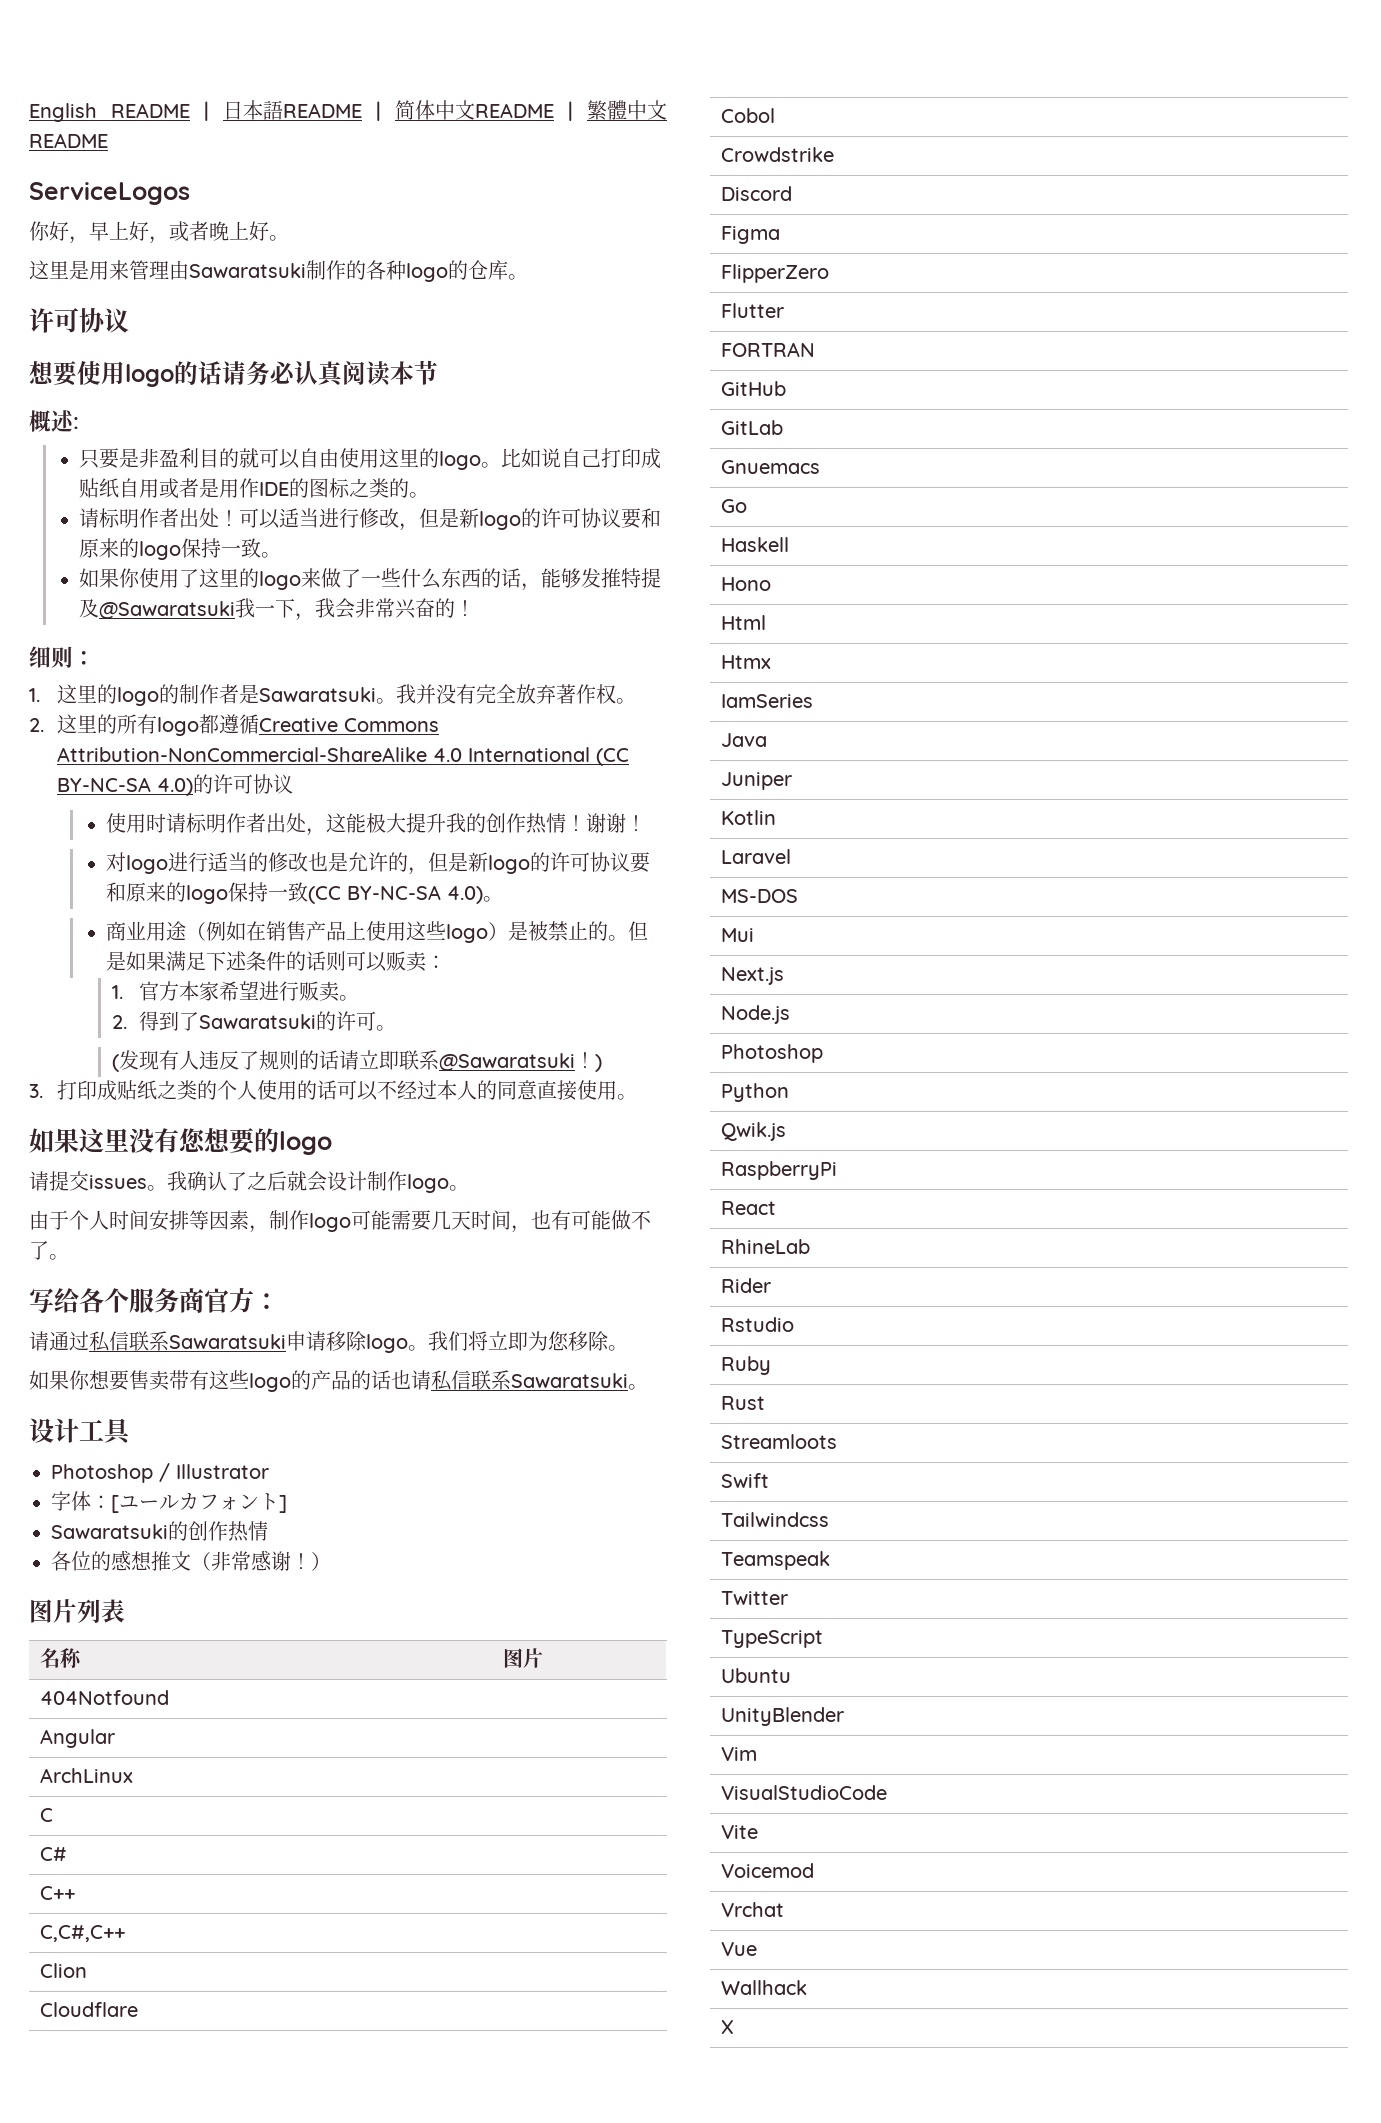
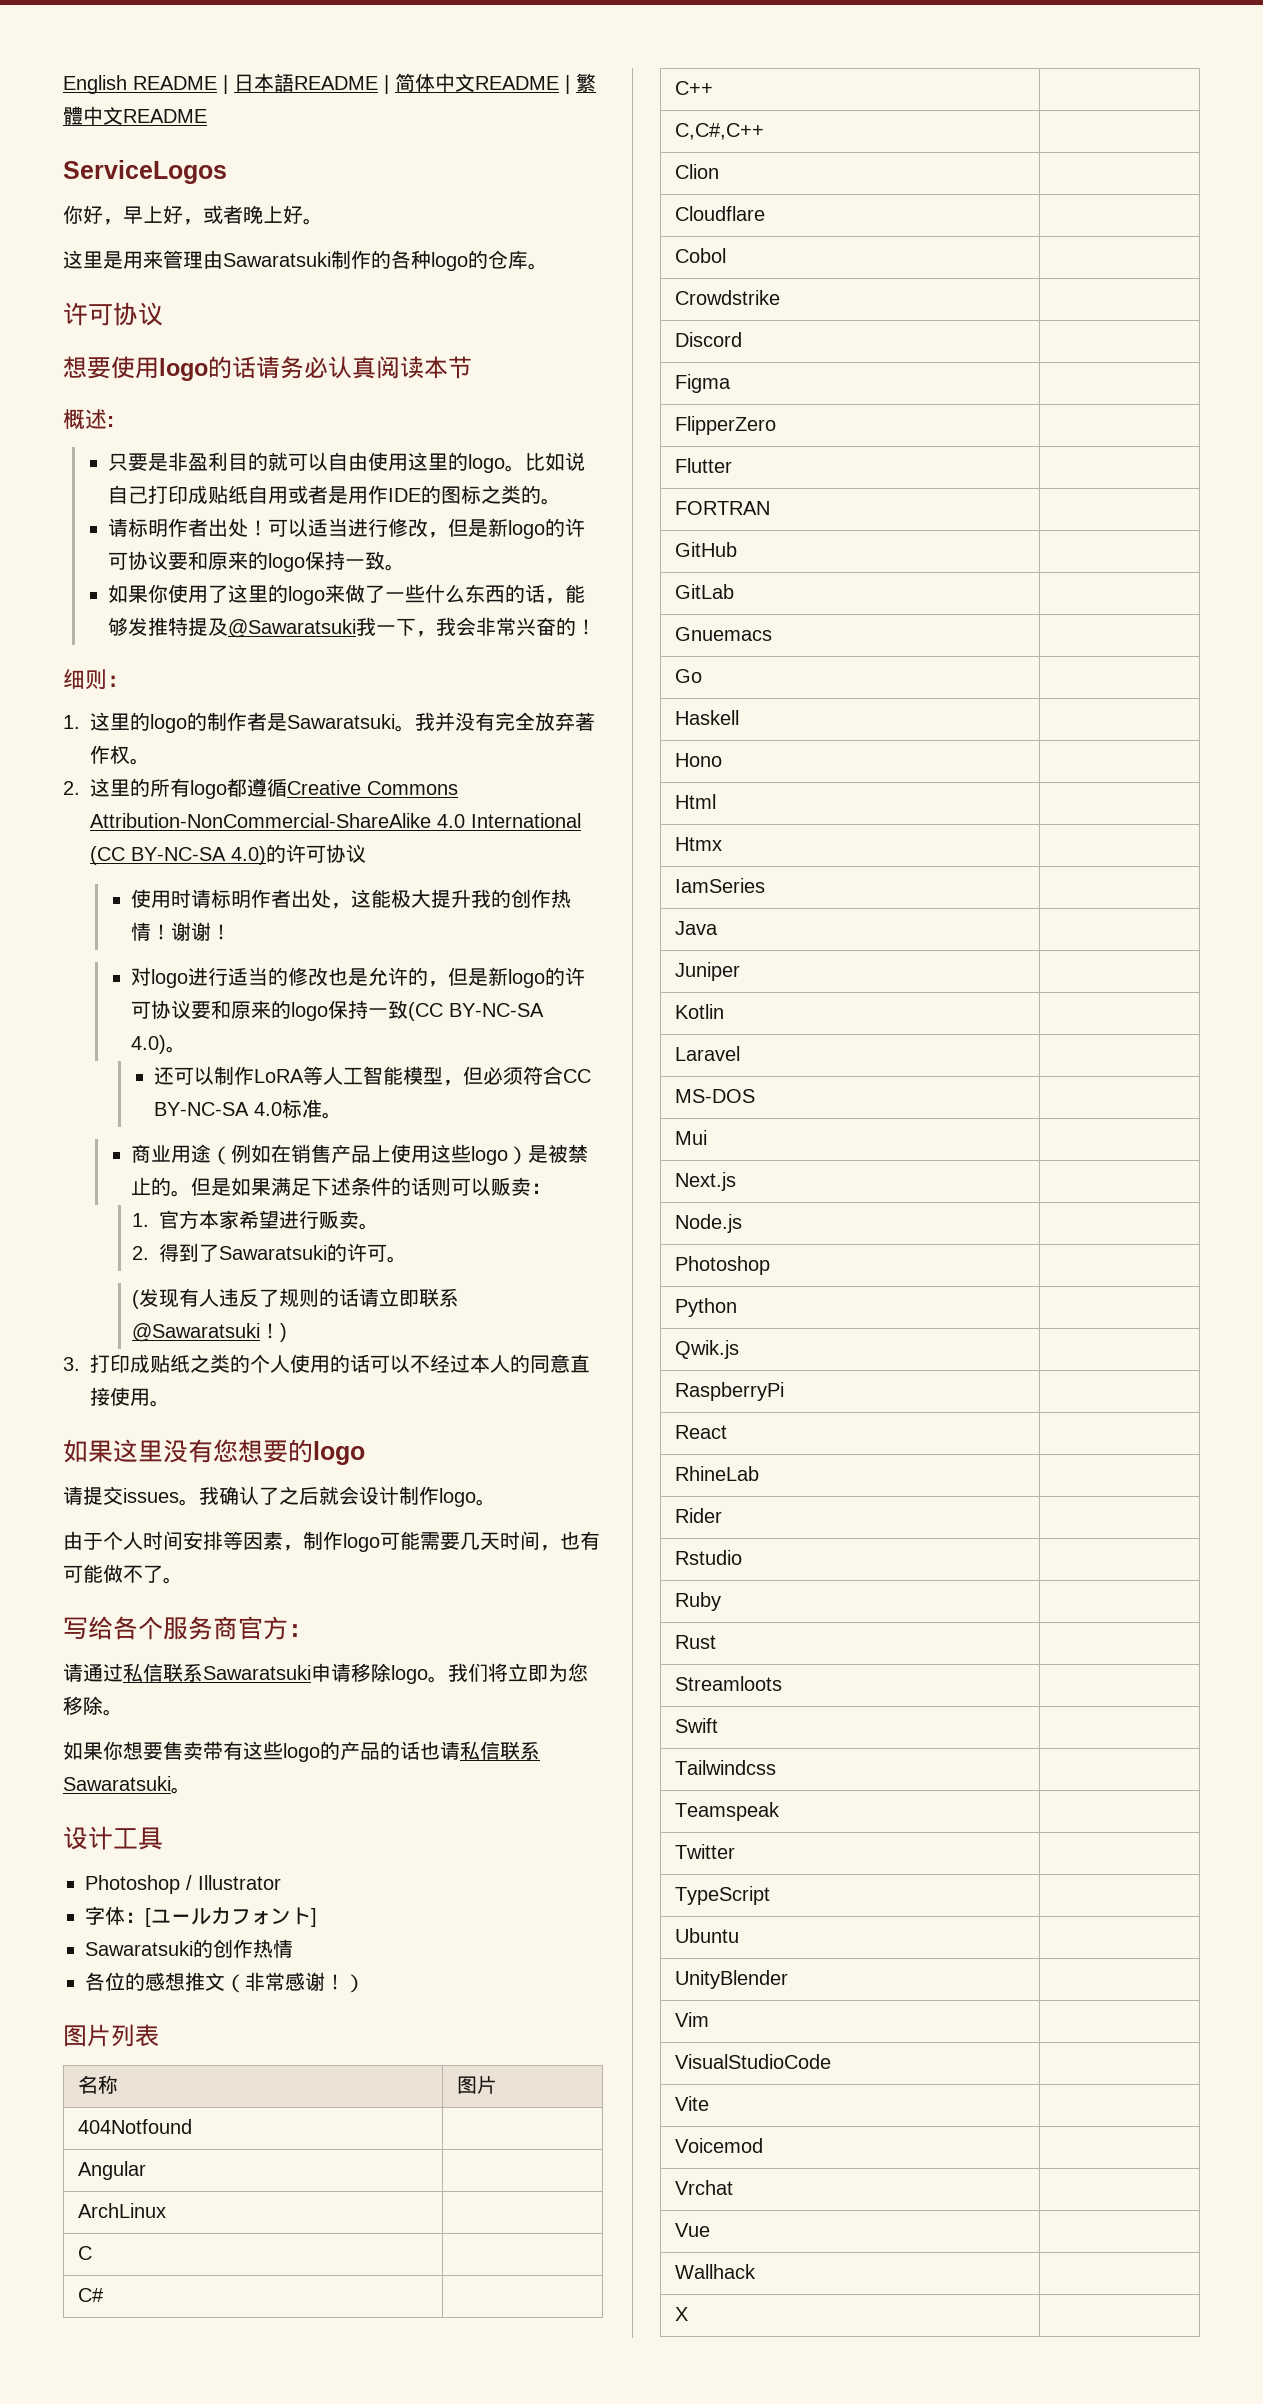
+ 还可以制作LoRA等人工智能模型，但必须符合CC BY-NC-SA 4.0标准。

